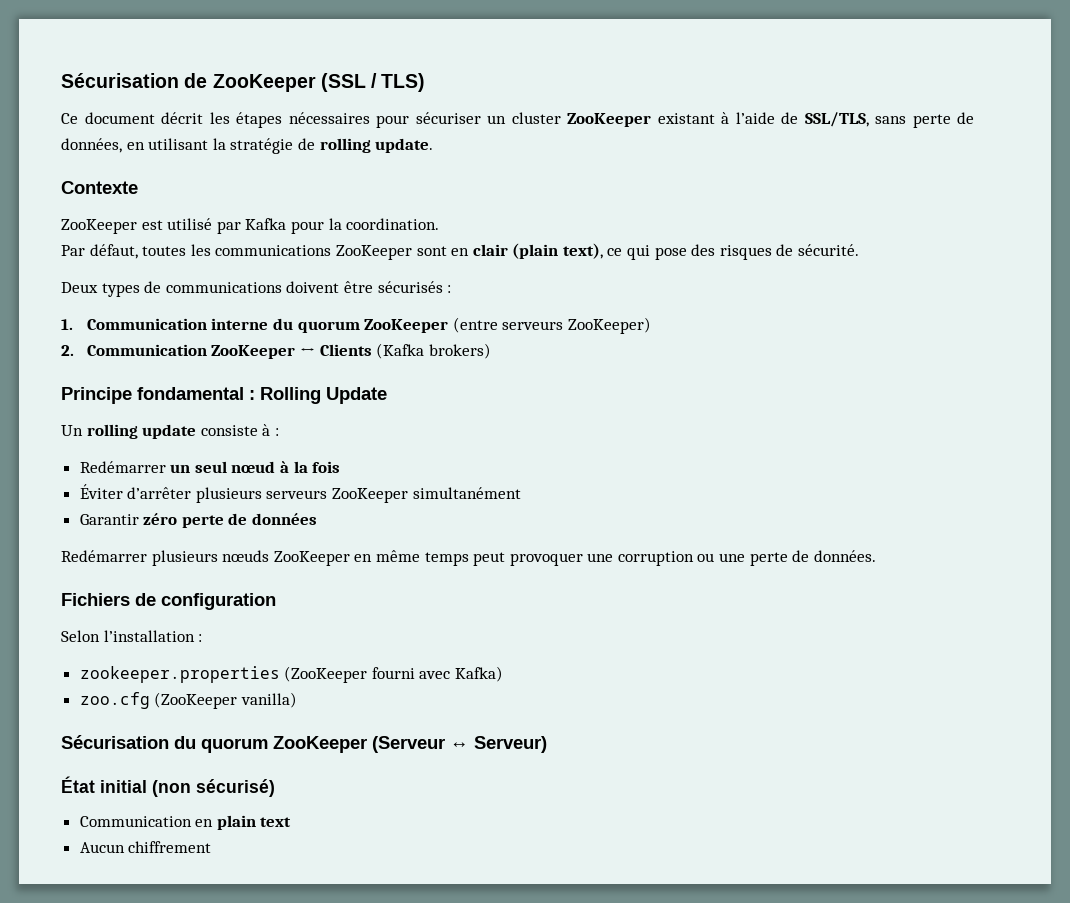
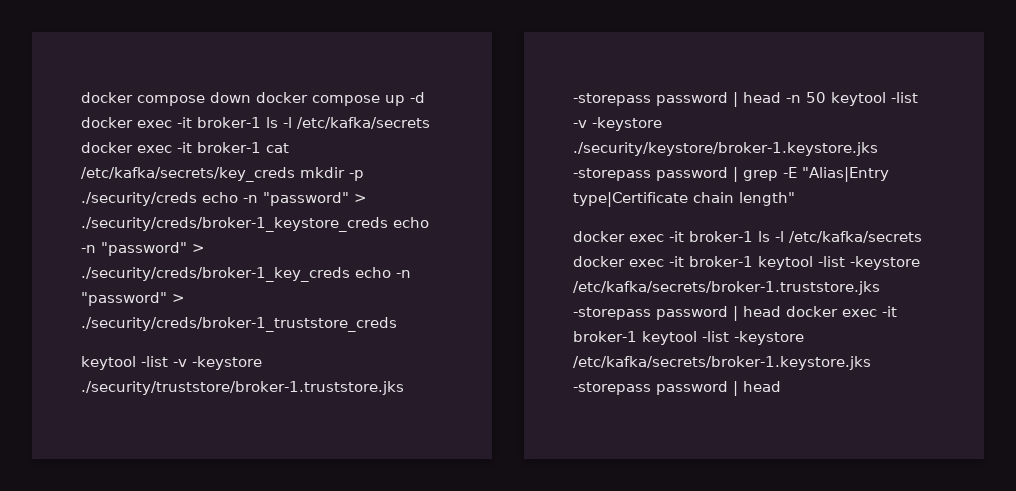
- Sécurisation de ZooKeeper (SSL / TLS)
- Ce document décrit les étapes nécessaires pour sécuriser un cluster ZooKeeper existant à l’aide de SSL/TLS, sans perte de données, en utilisant la stratégie de rolling update.
- Contexte
- ZooKeeper est utilisé par Kafka pour la coordination.
- Par défaut, toutes les communications ZooKeeper sont en clair (plain text), ce qui pose des risques de sécurité.
- Deux types de communications doivent être sécurisés :
- 1. Communication interne du quorum ZooKeeper (entre serveurs ZooKeeper)
- 2. Communication ZooKeeper ↔ Clients (Kafka brokers)
- Principe fondamental : Rolling Update
- Un rolling update consiste à :
- Redémarrer un seul nœud à la fois
- Éviter d’arrêter plusieurs serveurs ZooKeeper simultanément
- Garantir zéro perte de données
- Redémarrer plusieurs nœuds ZooKeeper en même temps peut provoquer une corruption ou une perte de données.
- Fichiers de configuration
- Selon l’installation :
- zookeeper.properties (ZooKeeper fourni avec Kafka)
- zoo.cfg (ZooKeeper vanilla)
- Sécurisation du quorum ZooKeeper (Serveur ↔ Serveur)
- État initial (non sécurisé)
- Communication en plain text
- Aucun chiffrement
+ docker compose down docker compose up -d docker exec -it broker-1 ls -l /etc/kafka/secrets docker exec -it broker-1 cat /etc/kafka/secrets/key_creds mkdir -p ./security/creds echo -n "password" > ./security/creds/broker-1_keystore_creds echo -n "password" > ./security/creds/broker-1_key_creds echo -n "password" > ./security/creds/broker-1_truststore_creds
+ keytool -list -v -keystore ./security/truststore/broker-1.truststore.jks -storepass password | head -n 50 keytool -list -v -keystore ./security/keystore/broker-1.keystore.jks -storepass password | grep -E "Alias|Entry type|Certificate chain length"
+ docker exec -it broker-1 ls -l /etc/kafka/secrets docker exec -it broker-1 keytool -list -keystore /etc/kafka/secrets/broker-1.truststore.jks -storepass password | head docker exec -it broker-1 keytool -list -keystore /etc/kafka/secrets/broker-1.keystore.jks -storepass password | head

